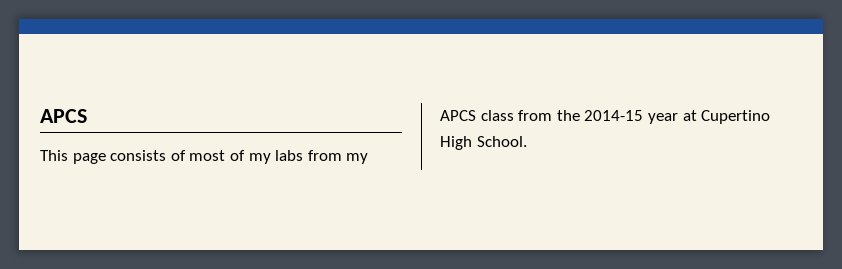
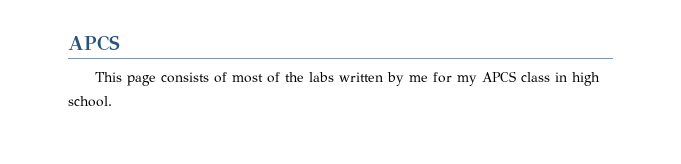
- This page consists of most of my labs from my APCS class from the 2014-15 year at Cupertino High School.
+ This page consists of most of the labs written by me for my APCS class in high school.

